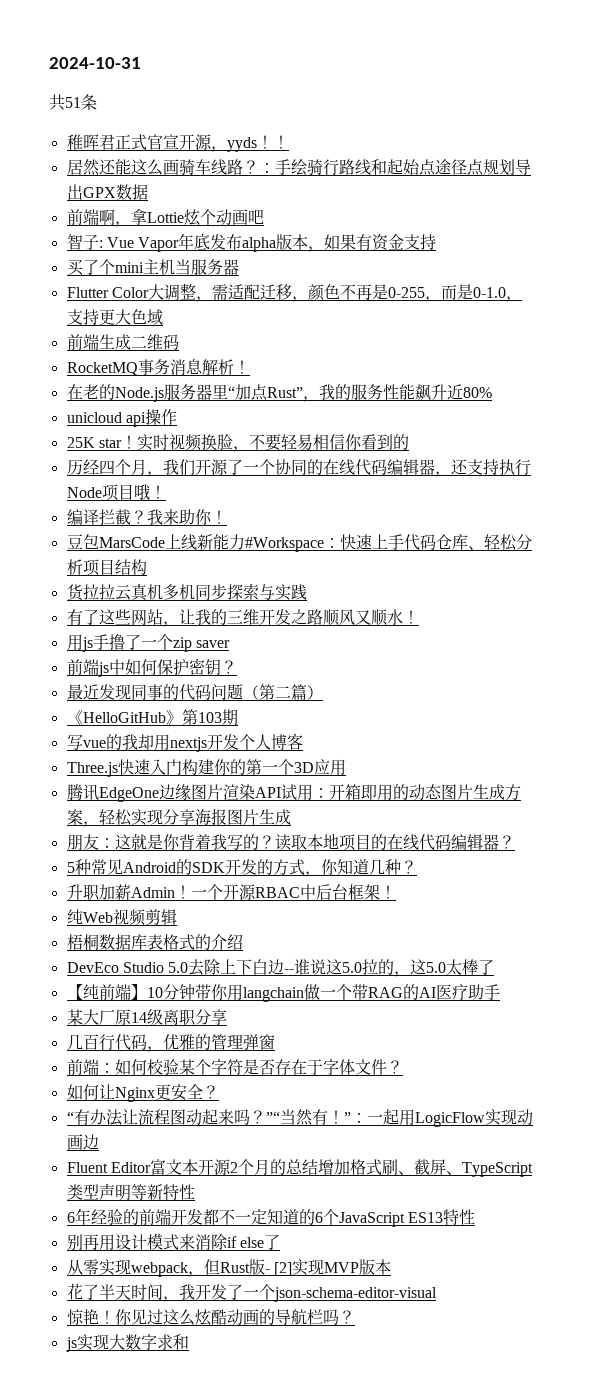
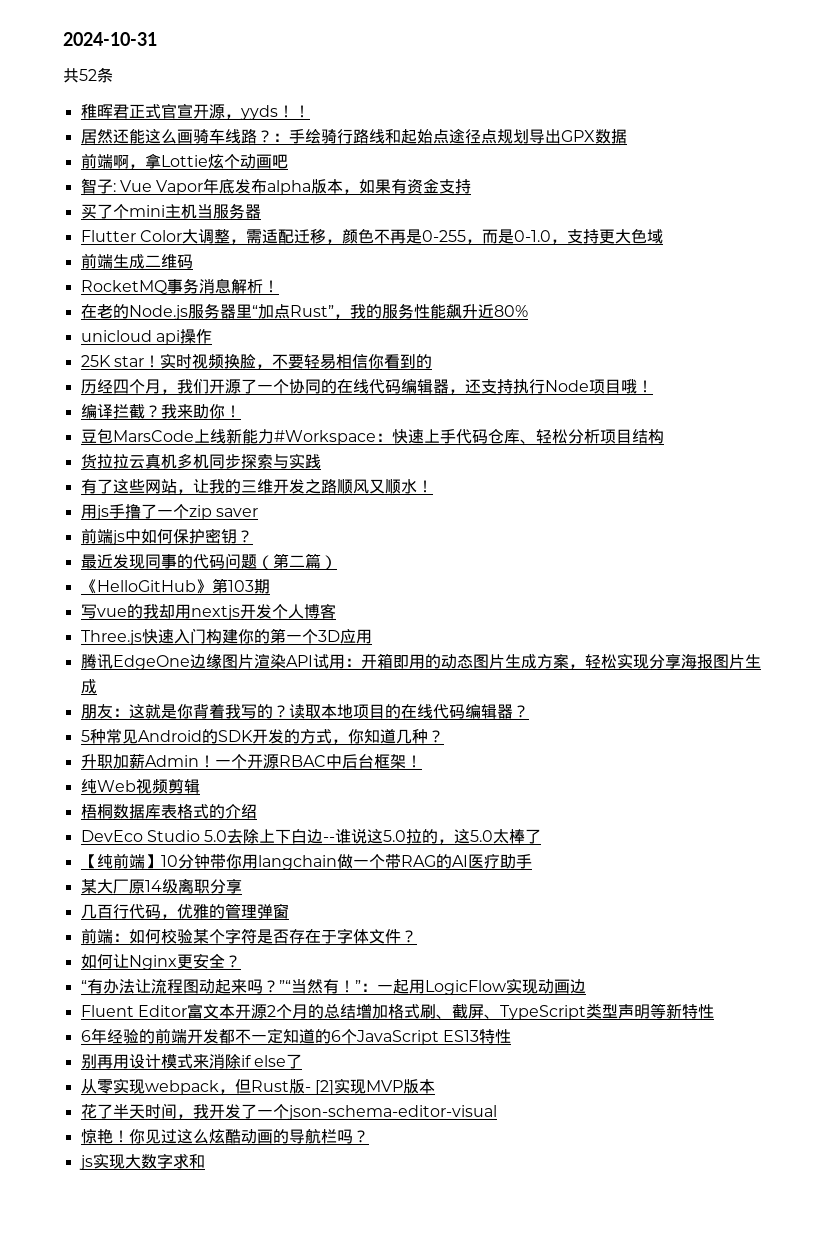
- 共51条
+ 共52条

